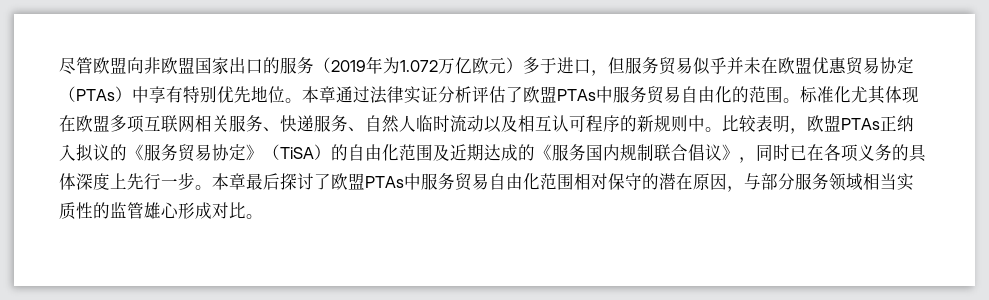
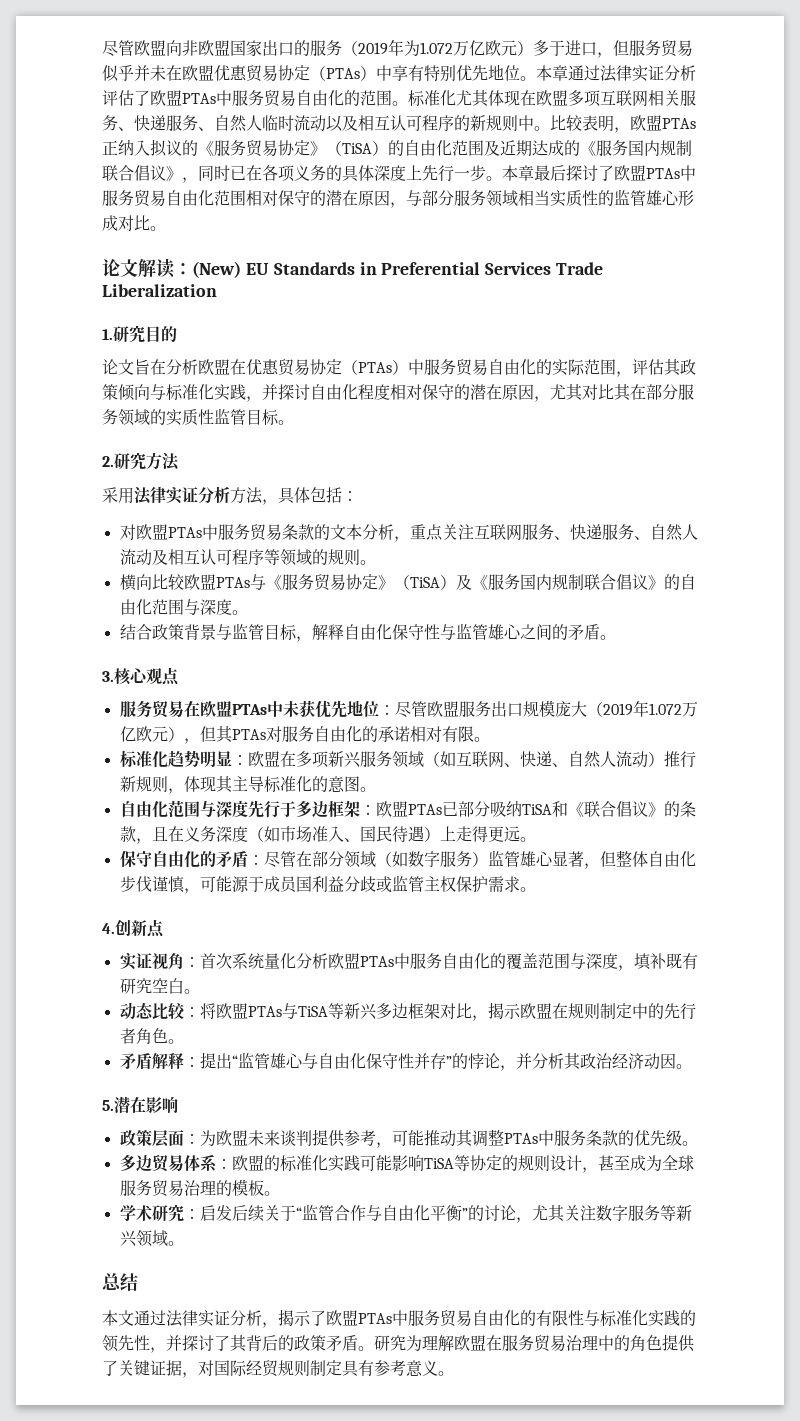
+ 论文解读：(New) EU Standards in Preferential Services Trade Liberalization
+ 1.研究目的
+ 论文旨在分析欧盟在优惠贸易协定（PTAs）中服务贸易自由化的实际范围，评估其政策倾向与标准化实践，并探讨自由化程度相对保守的潜在原因，尤其对比其在部分服务领域的实质性监管目标。
+ 2.研究方法
+ 采用法律实证分析方法，具体包括：
+ 对欧盟PTAs中服务贸易条款的文本分析，重点关注互联网服务、快递服务、自然人流动及相互认可程序等领域的规则。
+ 横向比较欧盟PTAs与《服务贸易协定》（TiSA）及《服务国内规制联合倡议》的自由化范围与深度。
+ 结合政策背景与监管目标，解释自由化保守性与监管雄心之间的矛盾。
+ 3.核心观点
+ 服务贸易在欧盟PTAs中未获优先地位：尽管欧盟服务出口规模庞大（2019年1.072万亿欧元），但其PTAs对服务自由化的承诺相对有限。
+ 标准化趋势明显：欧盟在多项新兴服务领域（如互联网、快递、自然人流动）推行新规则，体现其主导标准化的意图。
+ 自由化范围与深度先行于多边框架：欧盟PTAs已部分吸纳TiSA和《联合倡议》的条款，且在义务深度（如市场准入、国民待遇）上走得更远。
+ 保守自由化的矛盾：尽管在部分领域（如数字服务）监管雄心显著，但整体自由化步伐谨慎，可能源于成员国利益分歧或监管主权保护需求。
+ 4.创新点
+ 实证视角：首次系统量化分析欧盟PTAs中服务自由化的覆盖范围与深度，填补既有研究空白。
+ 动态比较：将欧盟PTAs与TiSA等新兴多边框架对比，揭示欧盟在规则制定中的先行者角色。
+ 矛盾解释：提出“监管雄心与自由化保守性并存”的悖论，并分析其政治经济动因。
+ 5.潜在影响
+ 政策层面：为欧盟未来谈判提供参考，可能推动其调整PTAs中服务条款的优先级。
+ 多边贸易体系：欧盟的标准化实践可能影响TiSA等协定的规则设计，甚至成为全球服务贸易治理的模板。
+ 学术研究：启发后续关于“监管合作与自由化平衡”的讨论，尤其关注数字服务等新兴领域。
+ 总结
+ 本文通过法律实证分析，揭示了欧盟PTAs中服务贸易自由化的有限性与标准化实践的领先性，并探讨了其背后的政策矛盾。研究为理解欧盟在服务贸易治理中的角色提供了关键证据，对国际经贸规则制定具有参考意义。

